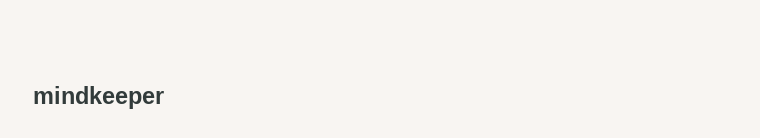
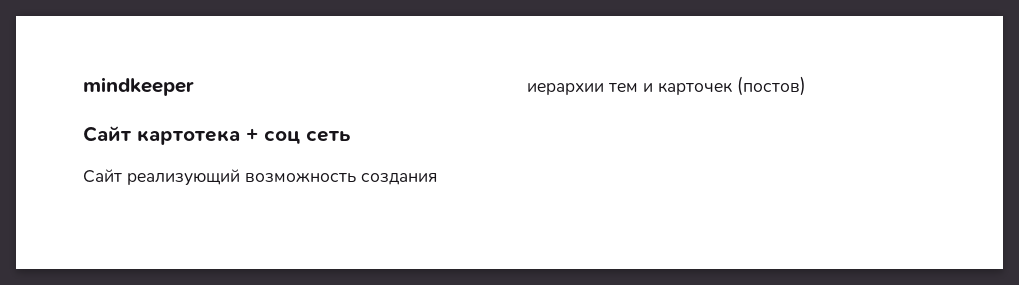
+ Сайт картотека + соц сеть
+ Сайт реализующий возможность создания иерархии тем и карточек (постов)

